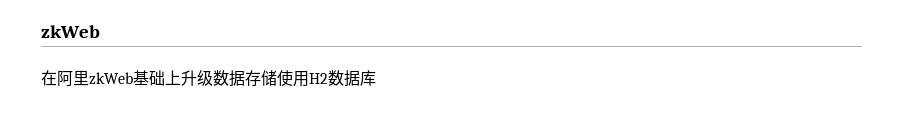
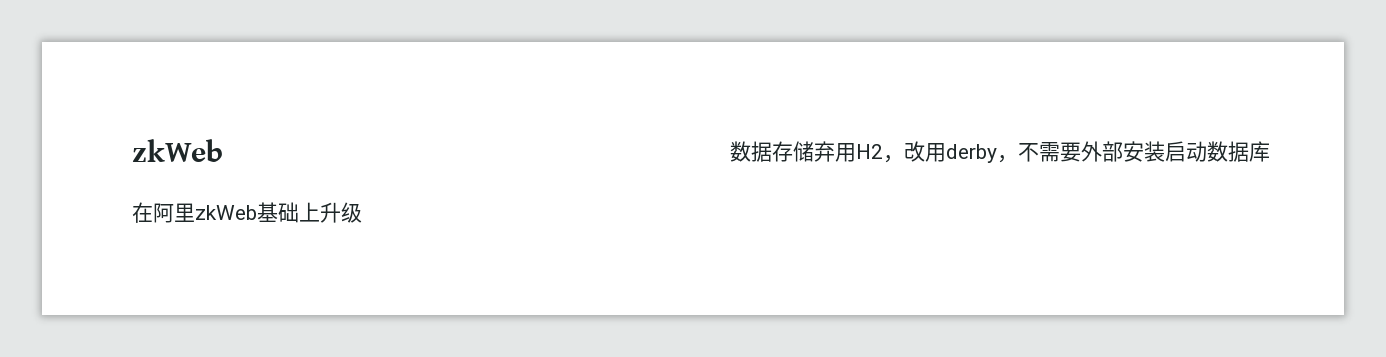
- 在阿里zkWeb基础上升级数据存储使用H2数据库
+ 在阿里zkWeb基础上升级
+ 数据存储弃用H2，改用derby，不需要外部安装启动数据库

